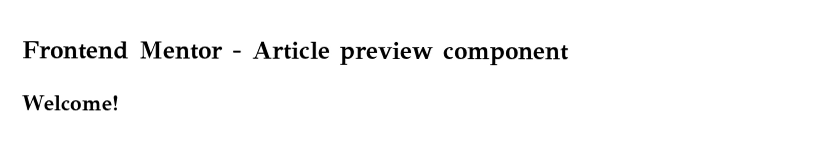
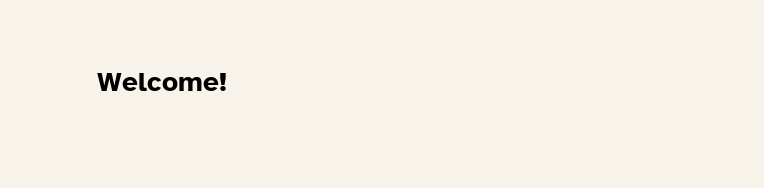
- Frontend Mentor - Article preview component

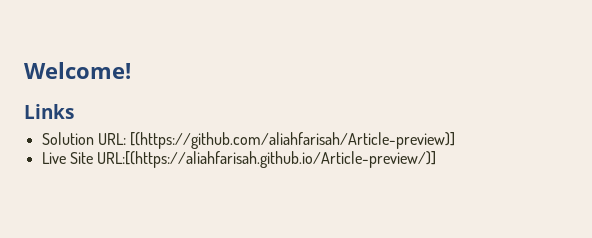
+ Links
+ Solution URL: [(https://github.com/aliahfarisah/Article-preview)]
+ Live Site URL:[(https://aliahfarisah.github.io/Article-preview/)]

